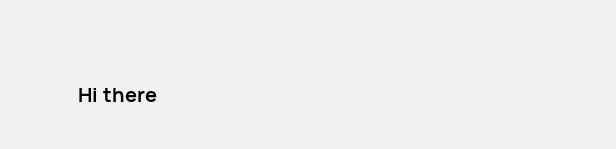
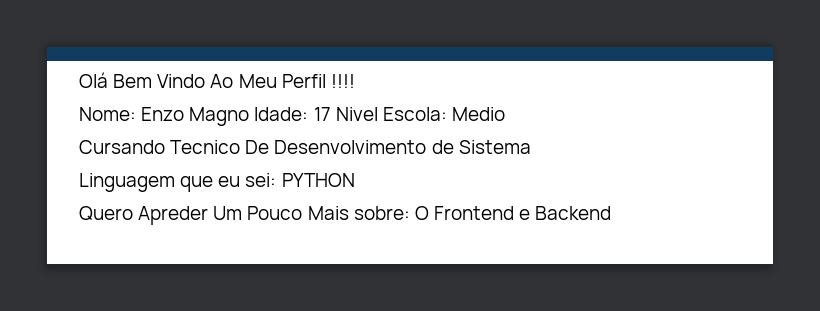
- Hi there
+ Olá Bem Vindo Ao Meu Perfil !!!!
+ Nome: Enzo Magno Idade: 17 Nivel Escola: Medio
+ Cursando Tecnico De Desenvolvimento de Sistema
+ Linguagem que eu sei: PYTHON
+ Quero Apreder Um Pouco Mais sobre: O Frontend e Backend

